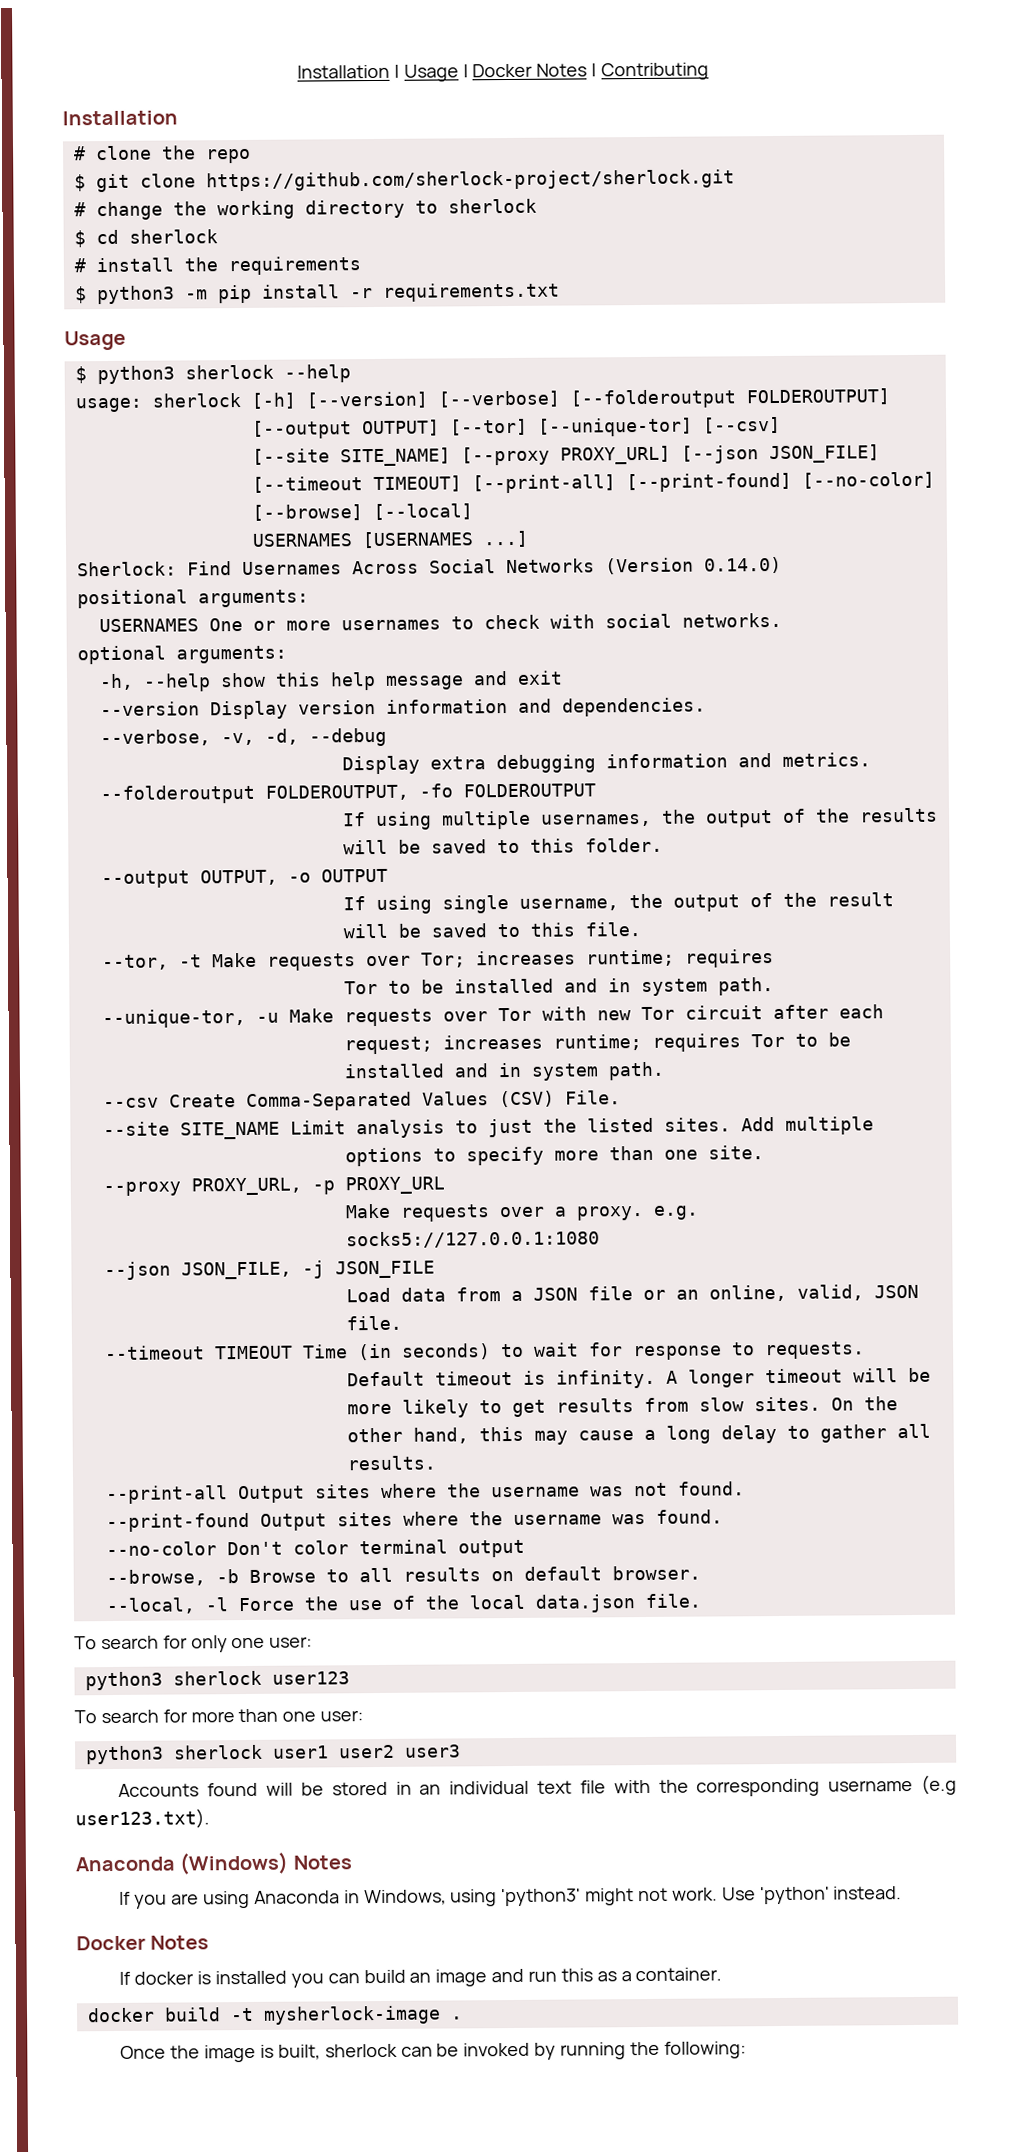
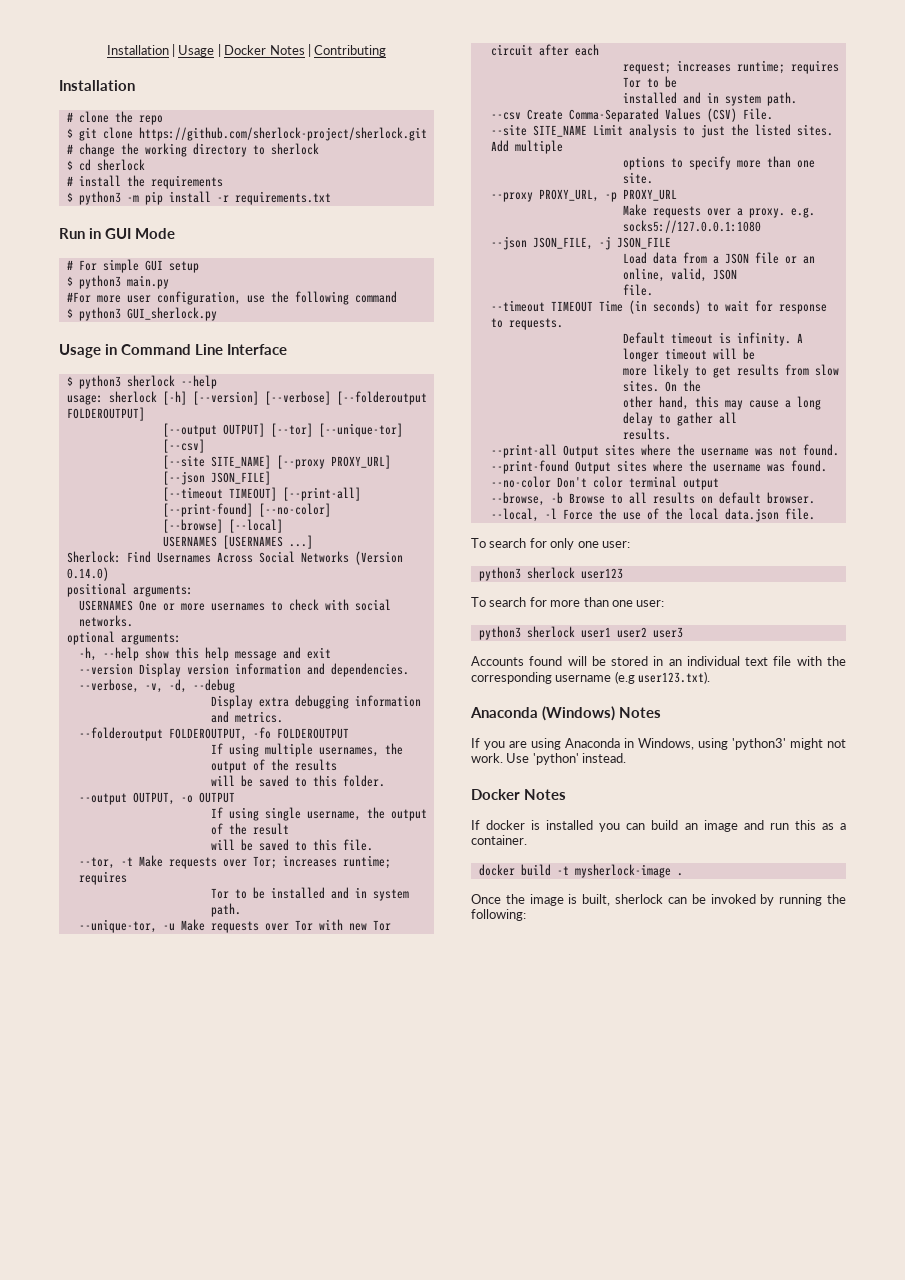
  $ python3 -m pip install -r requirements.txt
- Usage
+ Run in GUI Mode
+ # For simple GUI setup
+ $ python3 main.py
+ #For more user configuration, use the following command
+ $ python3 GUI_sherlock.py
+ Usage in Command Line Interface

